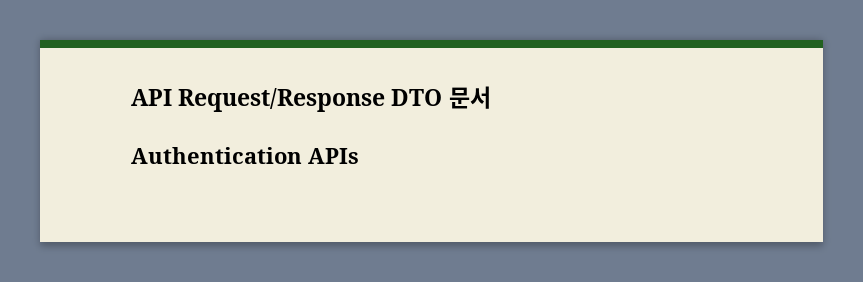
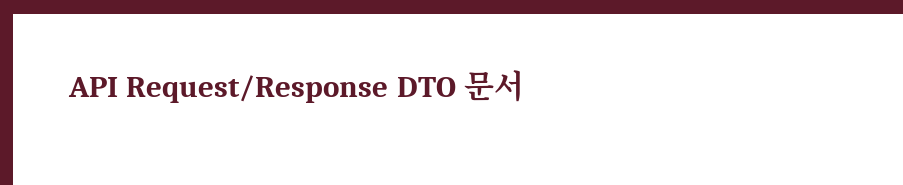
- Authentication APIs

